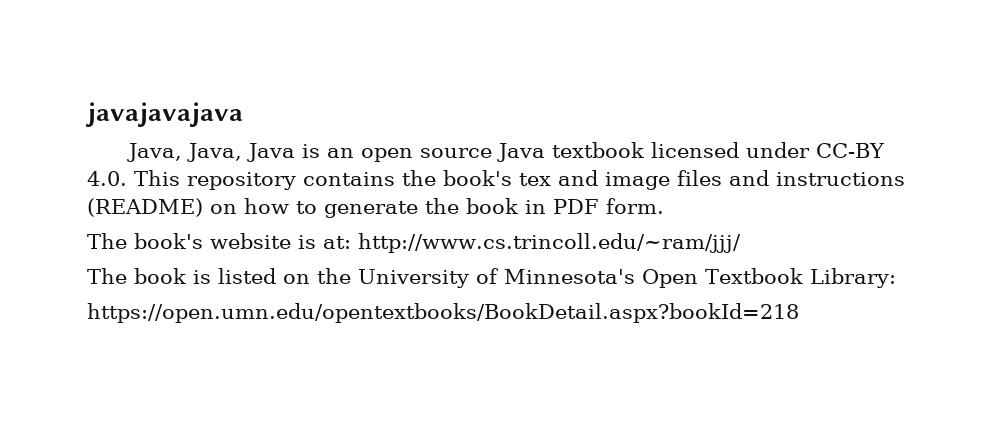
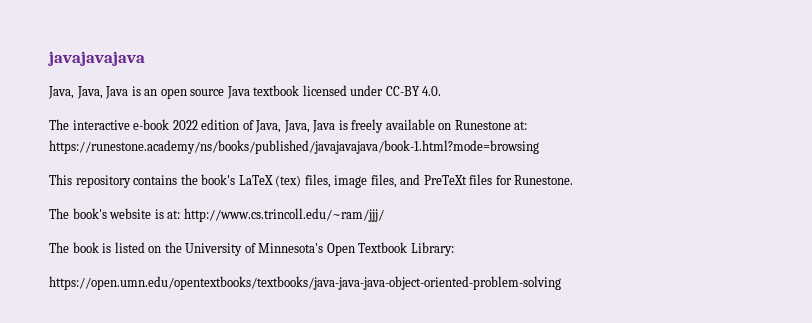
- Java, Java, Java is an open source Java textbook licensed under CC-BY 4.0. This repository contains the book's tex and image files and instructions (README) on how to generate the book in PDF form.
+ Java, Java, Java is an open source Java textbook licensed under CC-BY 4.0.
+ The interactive e-book 2022 edition of Java, Java, Java is freely available on Runestone at: https://runestone.academy/ns/books/published/javajavajava/book-1.html?mode=browsing
+ This repository contains the book's LaTeX (tex) files, image files, and PreTeXt files for Runestone.
- https://open.umn.edu/opentextbooks/BookDetail.aspx?bookId=218
+ https://open.umn.edu/opentextbooks/textbooks/java-java-java-object-oriented-problem-solving

